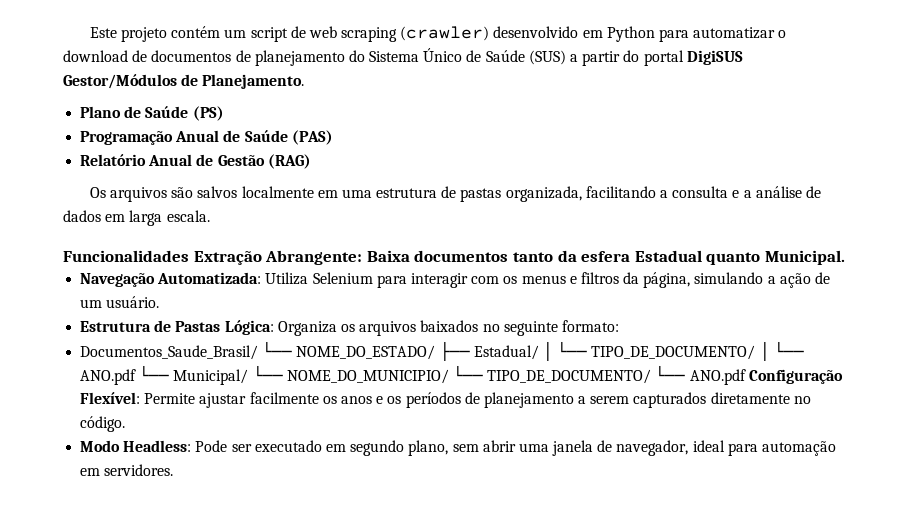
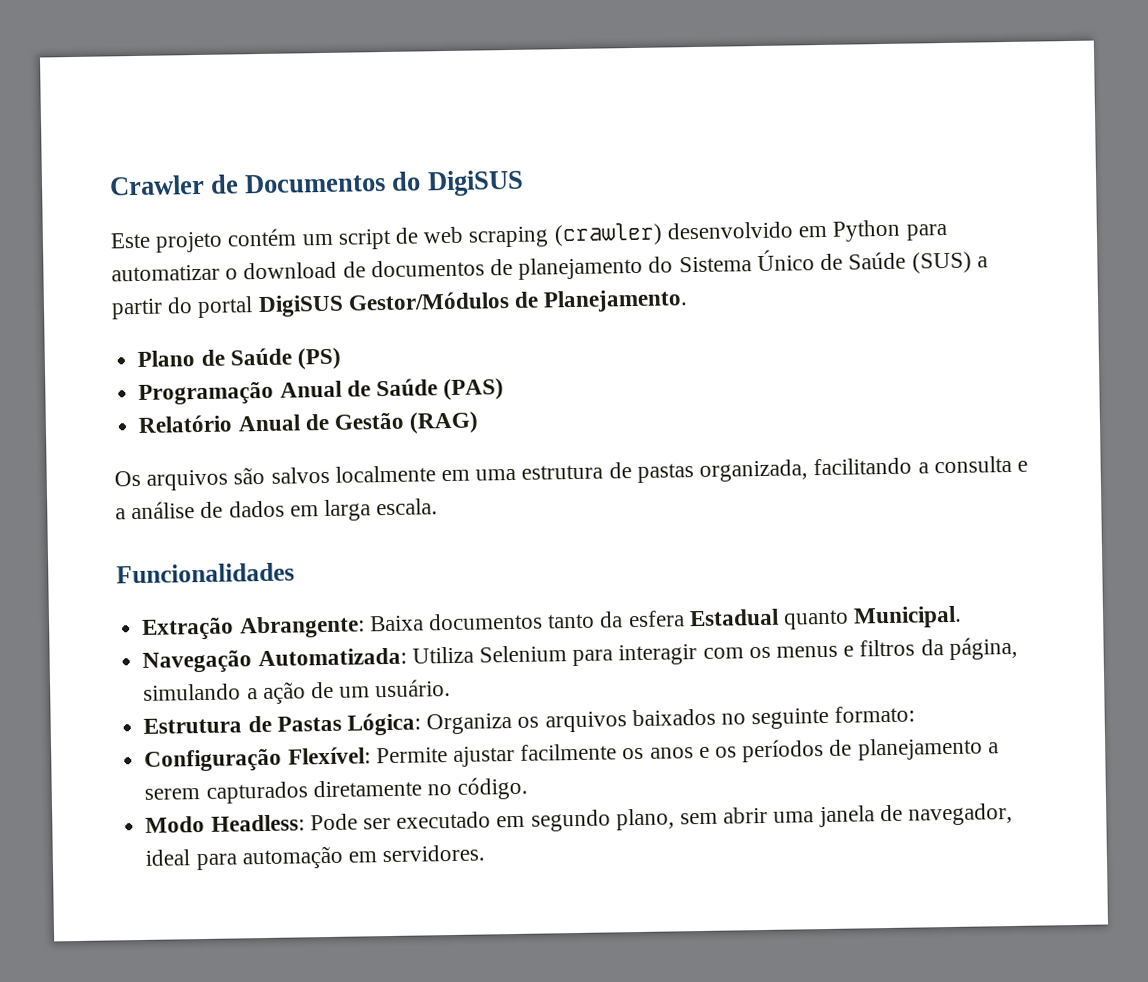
+ Crawler de Documentos do DigiSUS
- Funcionalidades Extração Abrangente: Baixa documentos tanto da esfera Estadual quanto Municipal.
+ Funcionalidades
+ Extração Abrangente: Baixa documentos tanto da esfera Estadual quanto Municipal.
- Documentos_Saude_Brasil/ └── NOME_DO_ESTADO/ ├── Estadual/ │ └── TIPO_DE_DOCUMENTO/ │ └── ANO.pdf └── Municipal/ └── NOME_DO_MUNICIPIO/ └── TIPO_DE_DOCUMENTO/ └── ANO.pdf Configuração Flexível: Permite ajustar facilmente os anos e os períodos de planejamento a serem capturados diretamente no código.
+ Configuração Flexível: Permite ajustar facilmente os anos e os períodos de planejamento a serem capturados diretamente no código.

